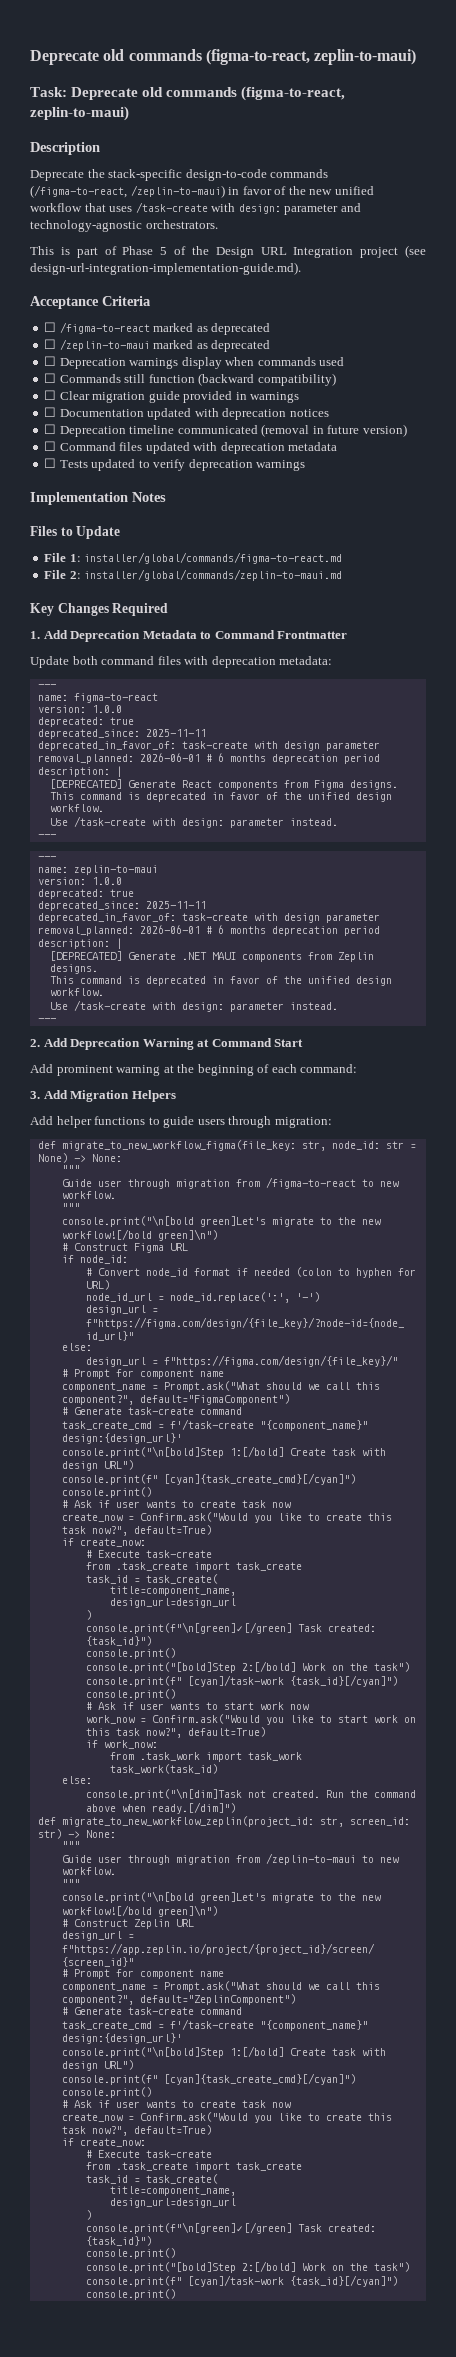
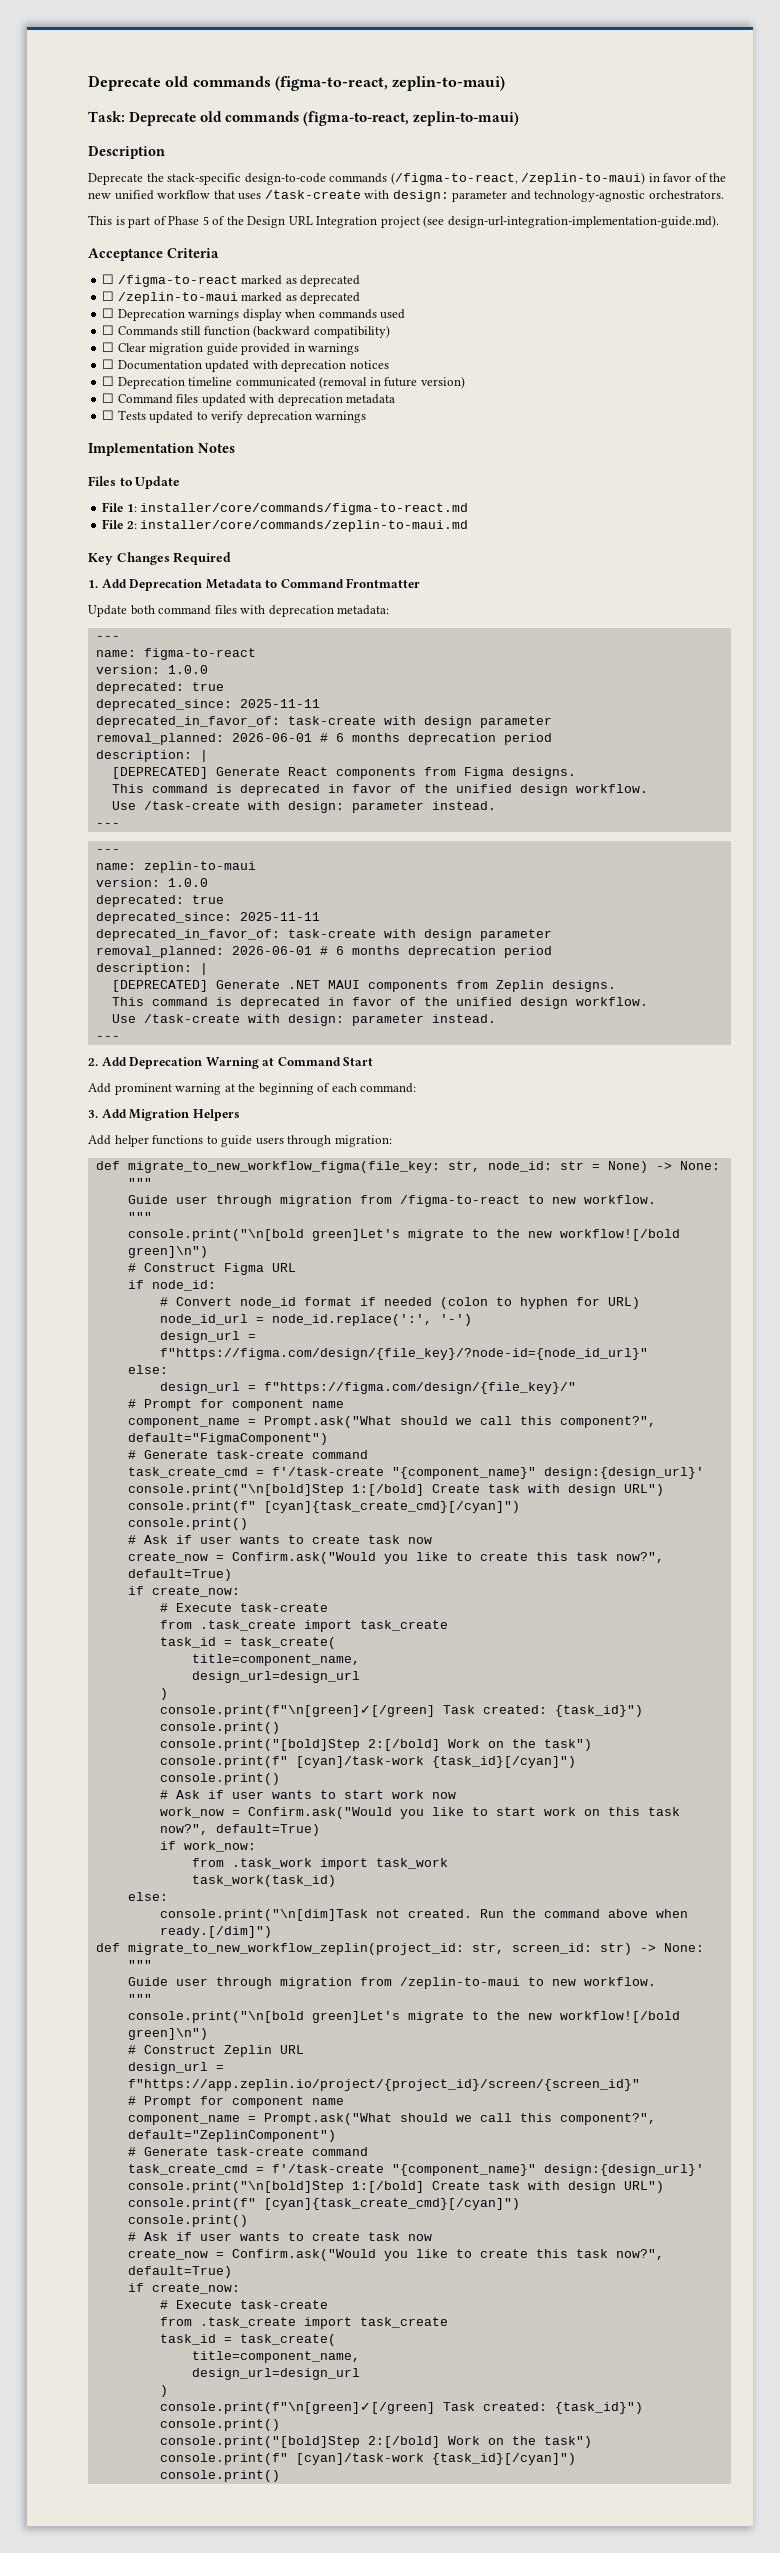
- File 1: installer/global/commands/figma-to-react.md
+ File 1: installer/core/commands/figma-to-react.md
- File 2: installer/global/commands/zeplin-to-maui.md
+ File 2: installer/core/commands/zeplin-to-maui.md

